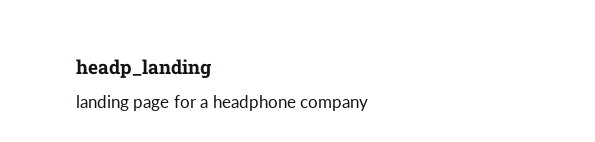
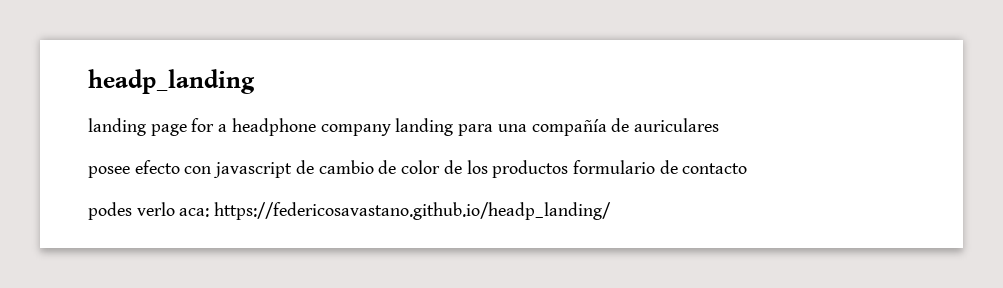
- landing page for a headphone company
+ landing page for a headphone company landing para una compañía de auriculares
+ posee efecto con javascript de cambio de color de los productos formulario de contacto
+ podes verlo aca: https://federicosavastano.github.io/headp_landing/

